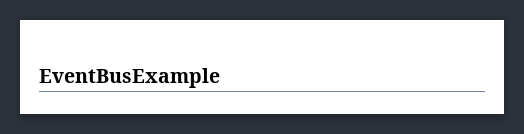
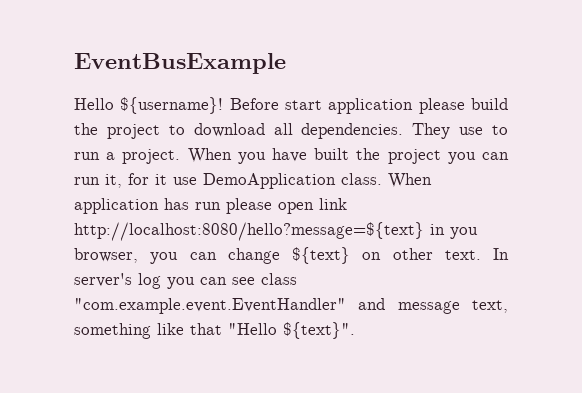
+ Hello ${username}! Before start application please build the project to download all dependencies. They use to run a project. When you have built the project you can run it, for it use DemoApplication class. When application has run please open link http://localhost:8080/hello?message=${text} in you browser, you can change ${text} on other text. In server's log you can see class "com.example.event.EventHandler" and message text, something like that "Hello ${text}".

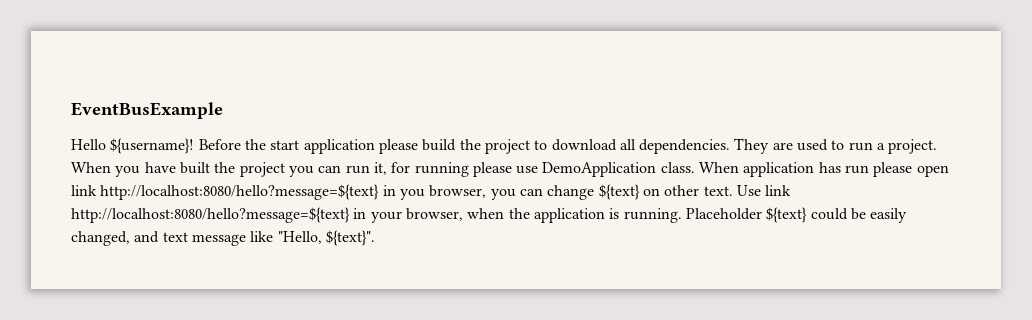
- Before start application please build the project to download all dependencies.
+ Before the start application please build the project to download all dependencies.
- They use to run a project.
+ They are used to run a project.
- When you have built the project you can run it, for it use DemoApplication class.
+ When you have built the project you can run it, for running please use DemoApplication class.
- In server's log you can see class "com.example.event.EventHandler" and message text, something like that "Hello ${text}".
+ Use link http://localhost:8080/hello?message=${text} in your browser, when the application is running. Placeholder ${text} could be easily changed, and text message like "Hello, ${text}".

